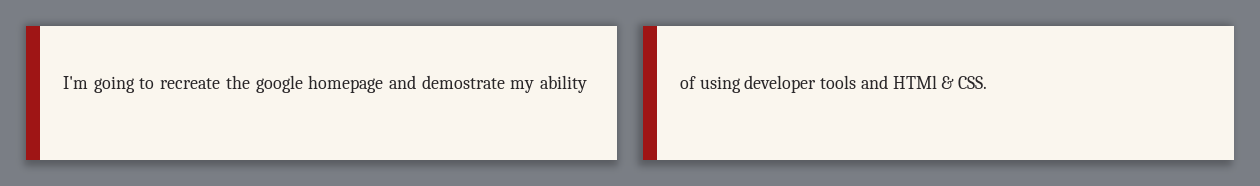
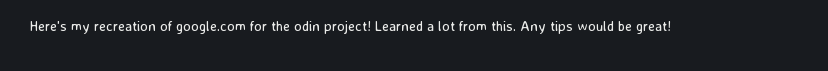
- I'm going to recreate the google homepage and demostrate my ability of using developer tools and HTMl & CSS.
+ Here's my recreation of google.com for the odin project! Learned a lot from this. Any tips would be great!

